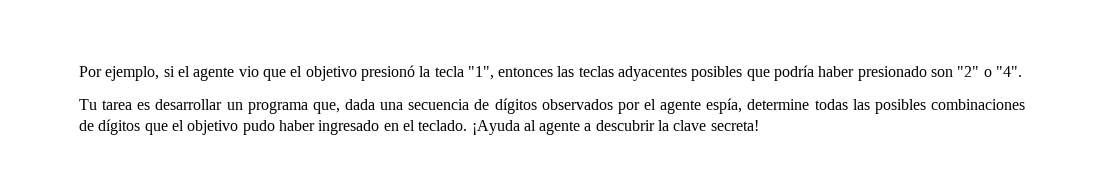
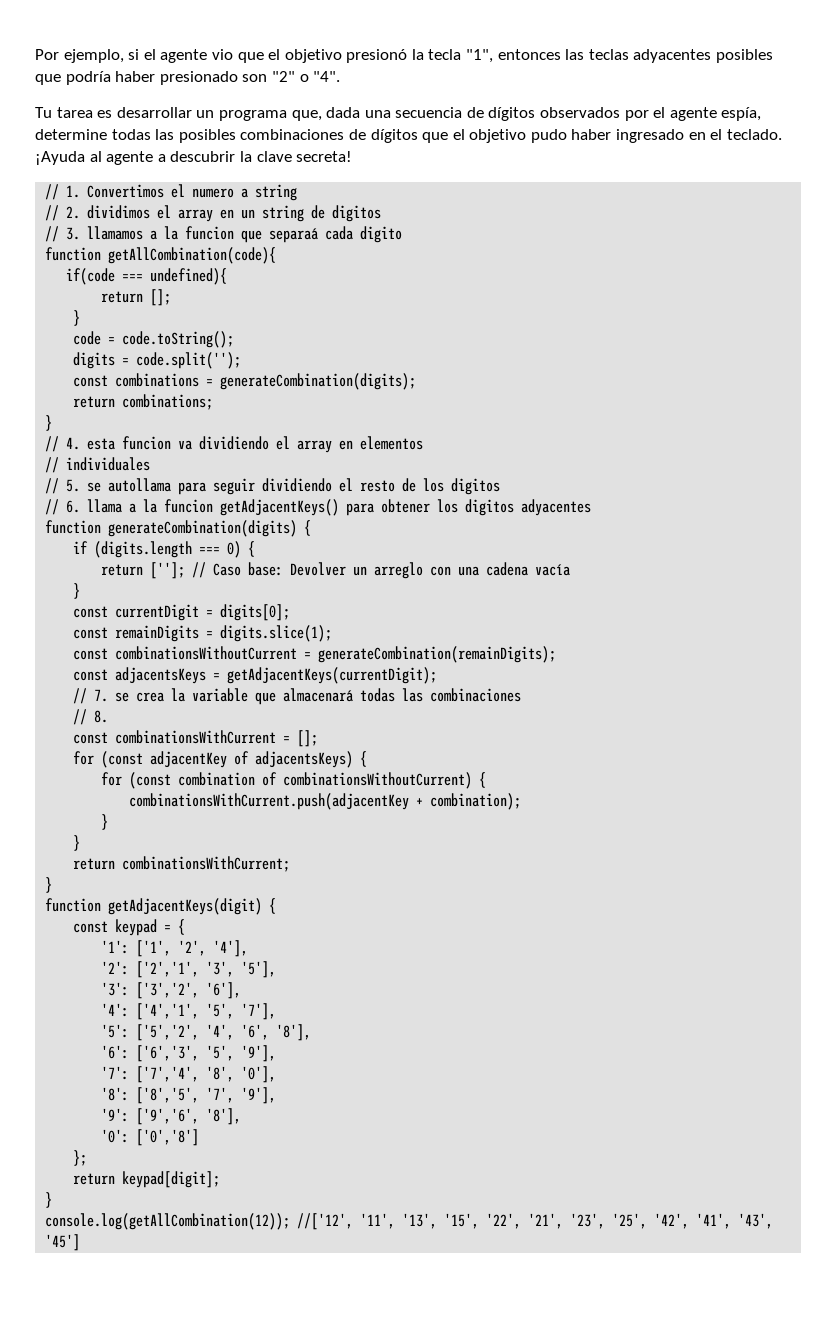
+ // 1. Convertimos el numero a string
+ // 2. dividimos el array en un string de digitos
+ // 3. llamamos a la funcion que separaá cada digito
+ function getAllCombination(code){
+ if(code === undefined){
+ return [];
+ }
+ code = code.toString();
+ digits = code.split('');
+ const combinations = generateCombination(digits);
+ return combinations;
+ }
+ // 4. esta funcion va dividiendo el array en elementos
+ // individuales
+ // 5. se autollama para seguir dividiendo el resto de los digitos
+ // 6. llama a la funcion getAdjacentKeys() para obtener los digitos adyacentes
+ function generateCombination(digits) {
+ if (digits.length === 0) {
+ return ['']; // Caso base: Devolver un arreglo con una cadena vacía
+ }
+ const currentDigit = digits[0];
+ const remainDigits = digits.slice(1);
+ const combinationsWithoutCurrent = generateCombination(remainDigits);
+ const adjacentsKeys = getAdjacentKeys(currentDigit);
+ // 7. se crea la variable que almacenará todas las combinaciones
+ // 8.
+ const combinationsWithCurrent = [];
+ for (const adjacentKey of adjacentsKeys) {
+ for (const combination of combinationsWithoutCurrent) {
+ combinationsWithCurrent.push(adjacentKey + combination);
+ }
+ }
+ return combinationsWithCurrent;
+ }
+ function getAdjacentKeys(digit) {
+ const keypad = {
+ '1': ['1', '2', '4'],
+ '2': ['2','1', '3', '5'],
+ '3': ['3','2', '6'],
+ '4': ['4','1', '5', '7'],
+ '5': ['5','2', '4', '6', '8'],
+ '6': ['6','3', '5', '9'],
+ '7': ['7','4', '8', '0'],
+ '8': ['8','5', '7', '9'],
+ '9': ['9','6', '8'],
+ '0': ['0','8']
+ };
+ return keypad[digit];
+ }
+ console.log(getAllCombination(12)); //['12', '11', '13', '15', '22', '21', '23', '25', '42', '41', '43', '45']

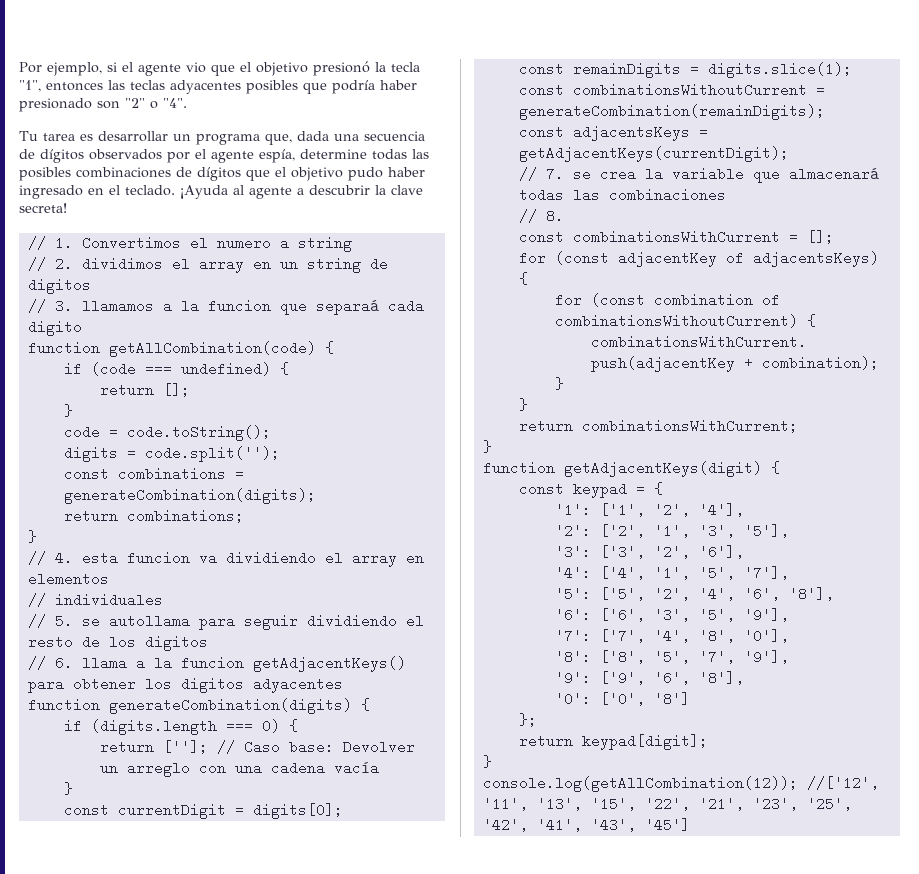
- function getAllCombination(code){
- if(code === undefined){
+ function getAllCombination(code) {
+ if (code === undefined) {
- '2': ['2','1', '3', '5'],
+ '2': ['2', '1', '3', '5'],
- '3': ['3','2', '6'],
+ '3': ['3', '2', '6'],
- '4': ['4','1', '5', '7'],
+ '4': ['4', '1', '5', '7'],
- '5': ['5','2', '4', '6', '8'],
+ '5': ['5', '2', '4', '6', '8'],
- '6': ['6','3', '5', '9'],
+ '6': ['6', '3', '5', '9'],
- '7': ['7','4', '8', '0'],
+ '7': ['7', '4', '8', '0'],
- '8': ['8','5', '7', '9'],
+ '8': ['8', '5', '7', '9'],
- '9': ['9','6', '8'],
+ '9': ['9', '6', '8'],
- '0': ['0','8']
+ '0': ['0', '8']

